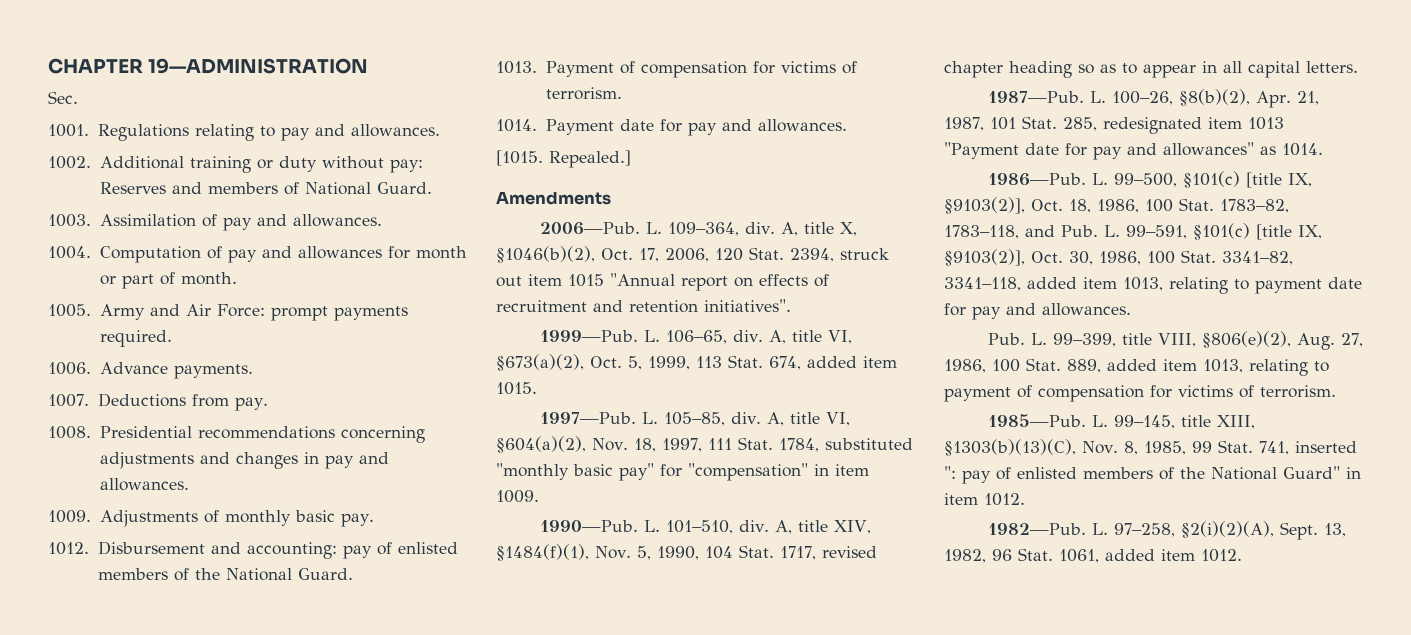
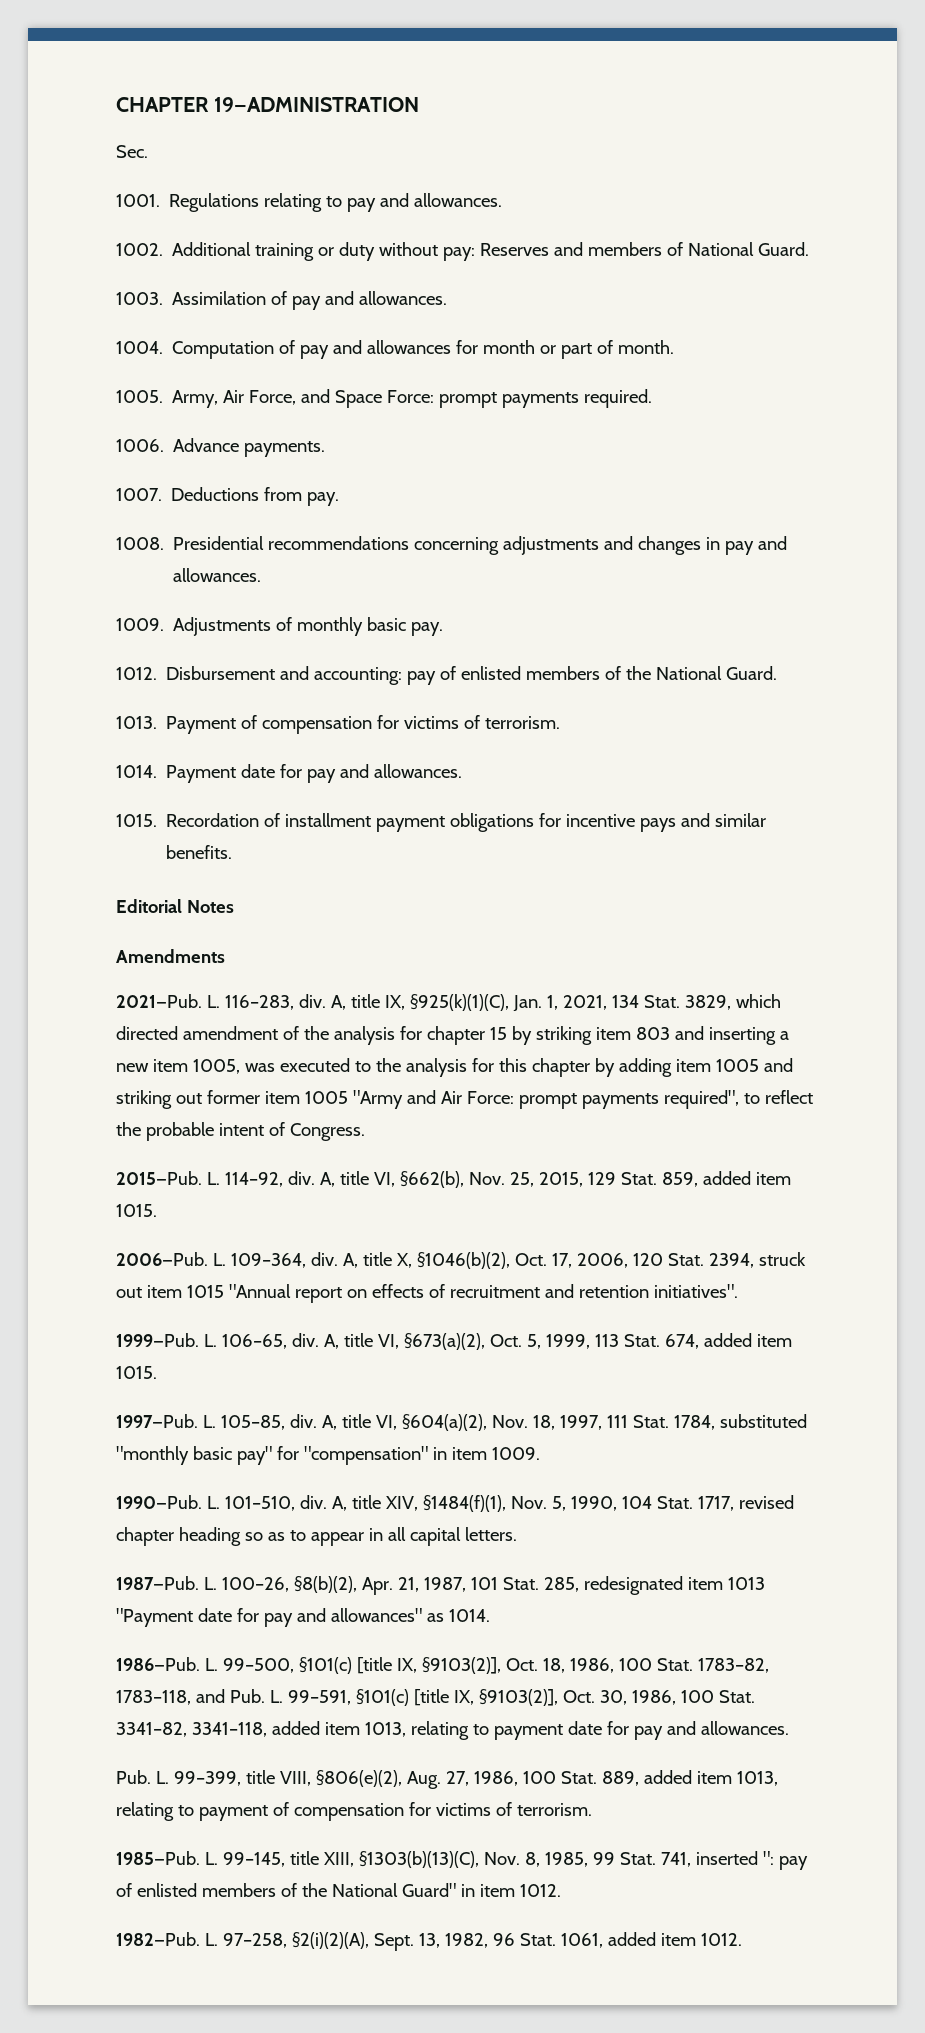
- Army and Air Force: prompt payments required.
+ Army, Air Force, and Space Force: prompt payments required.
- [1015. Repealed.]
+ 1015. Recordation of installment payment obligations for incentive pays and similar benefits.
+ Editorial Notes
  Amendments
+ 2021—Pub. L. 116–283, div. A, title IX, §925(k)(1)(C), Jan. 1, 2021, 134 Stat. 3829, which directed amendment of the analysis for chapter 15 by striking item 803 and inserting a new item 1005, was executed to the analysis for this chapter by adding item 1005 and striking out former item 1005 "Army and Air Force: prompt payments required", to reflect the probable intent of Congress.
+ 2015—Pub. L. 114–92, div. A, title VI, §662(b), Nov. 25, 2015, 129 Stat. 859, added item 1015.

